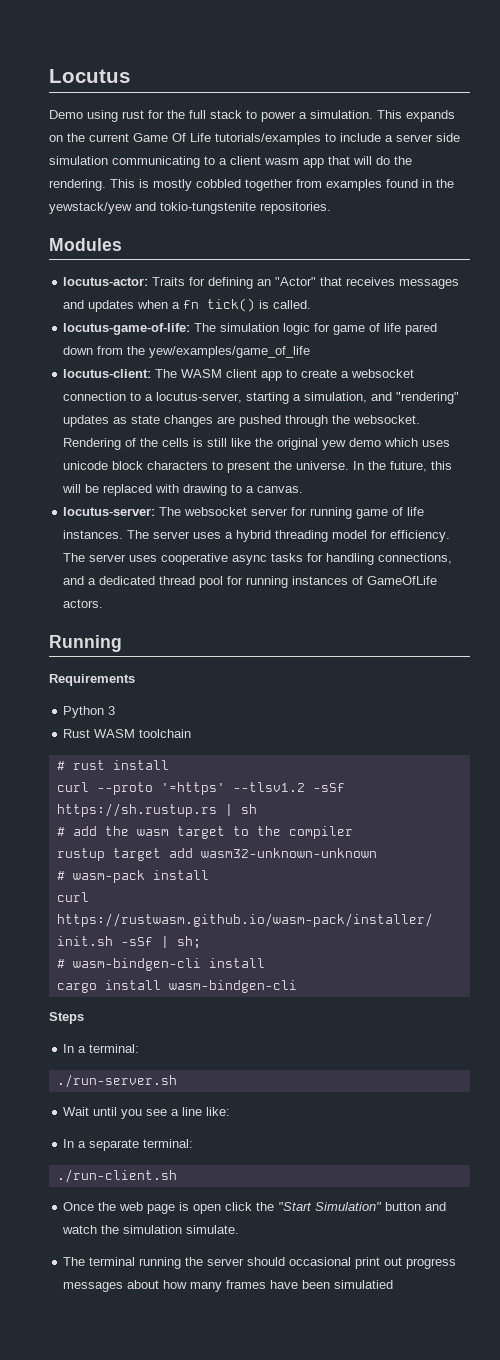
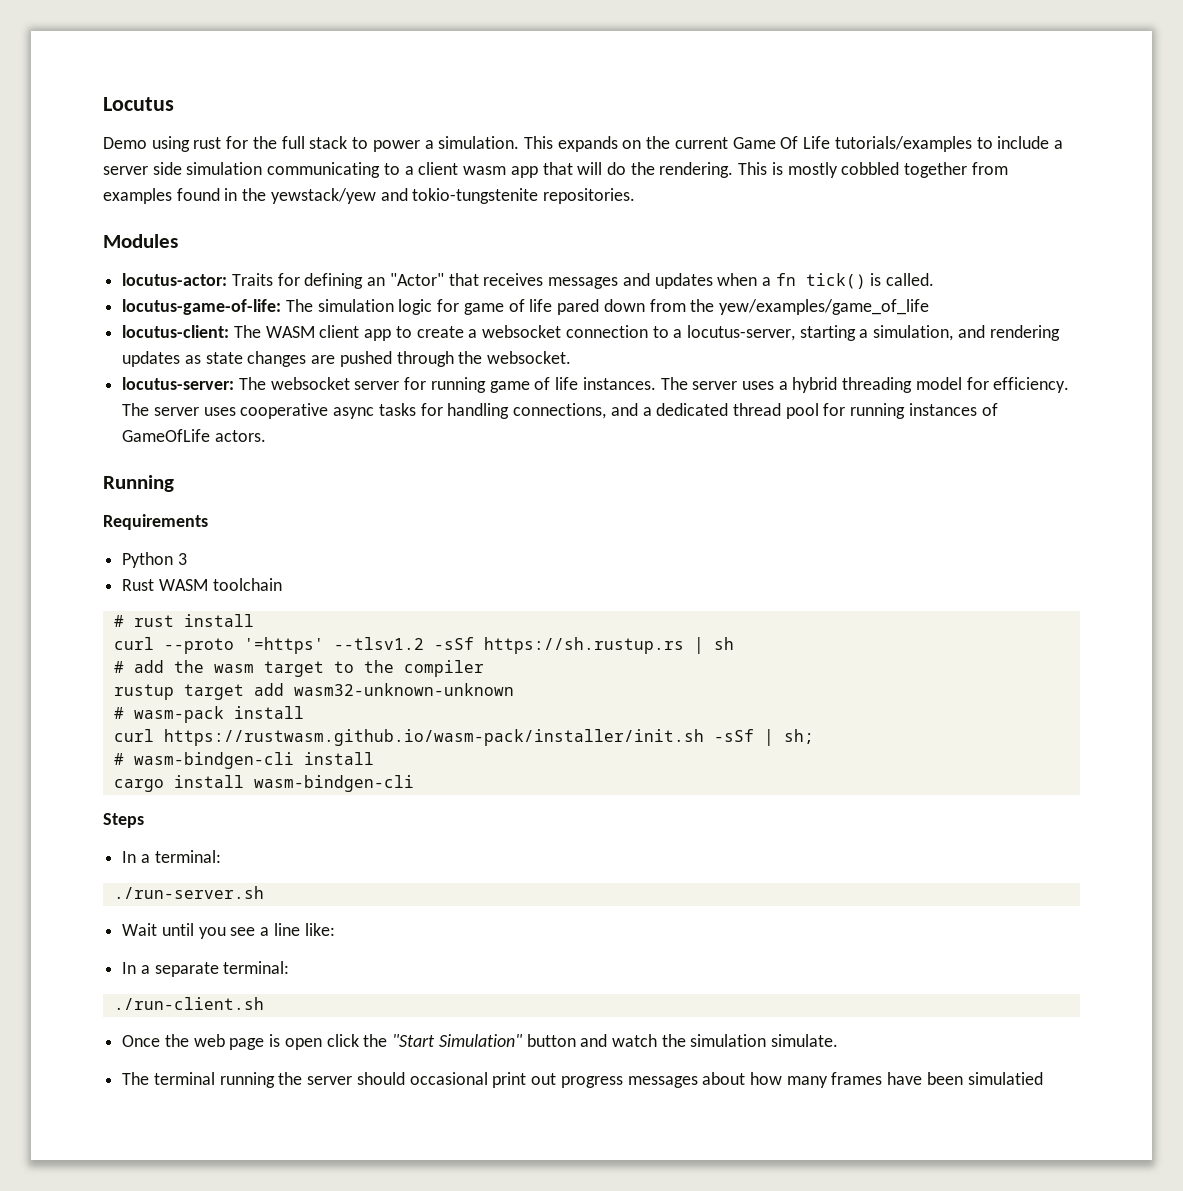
- locutus-client: The WASM client app to create a websocket connection to a locutus-server, starting a simulation, and "rendering" updates as state changes are pushed through the websocket. Rendering of the cells is still like the original yew demo which uses unicode block characters to present the universe. In the future, this will be replaced with drawing to a canvas.
+ locutus-client: The WASM client app to create a websocket connection to a locutus-server, starting a simulation, and rendering updates as state changes are pushed through the websocket.

